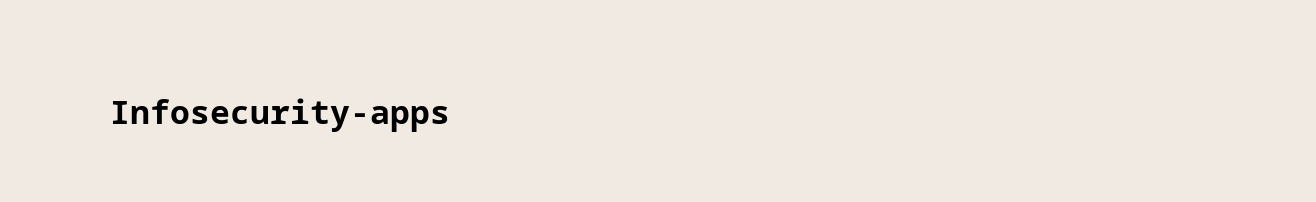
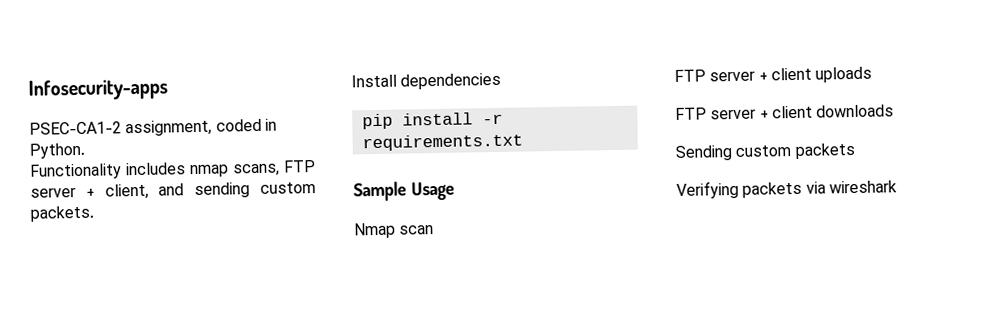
+ PSEC-CA1-2 assignment, coded in Python.
+ Functionality includes nmap scans, FTP server + client, and sending custom packets.
+ Install dependencies
+ pip install -r requirements.txt
+ Sample Usage
+ Nmap scan
+ FTP server + client uploads
+ FTP server + client downloads
+ Sending custom packets
+ Verifying packets via wireshark

